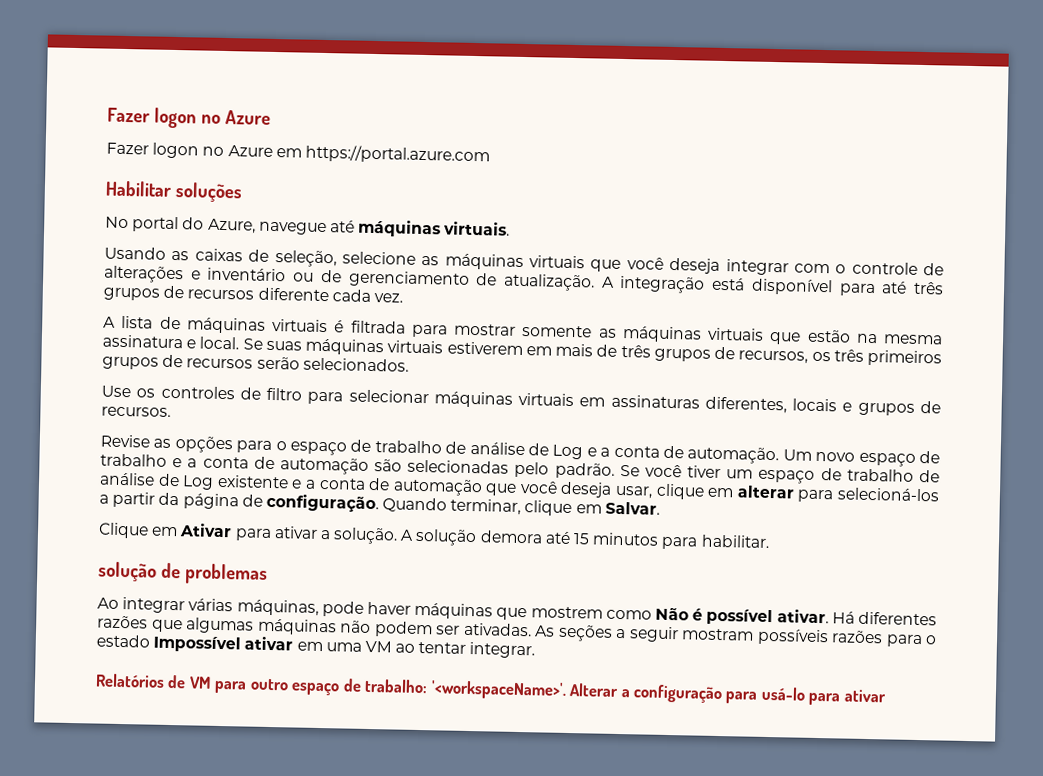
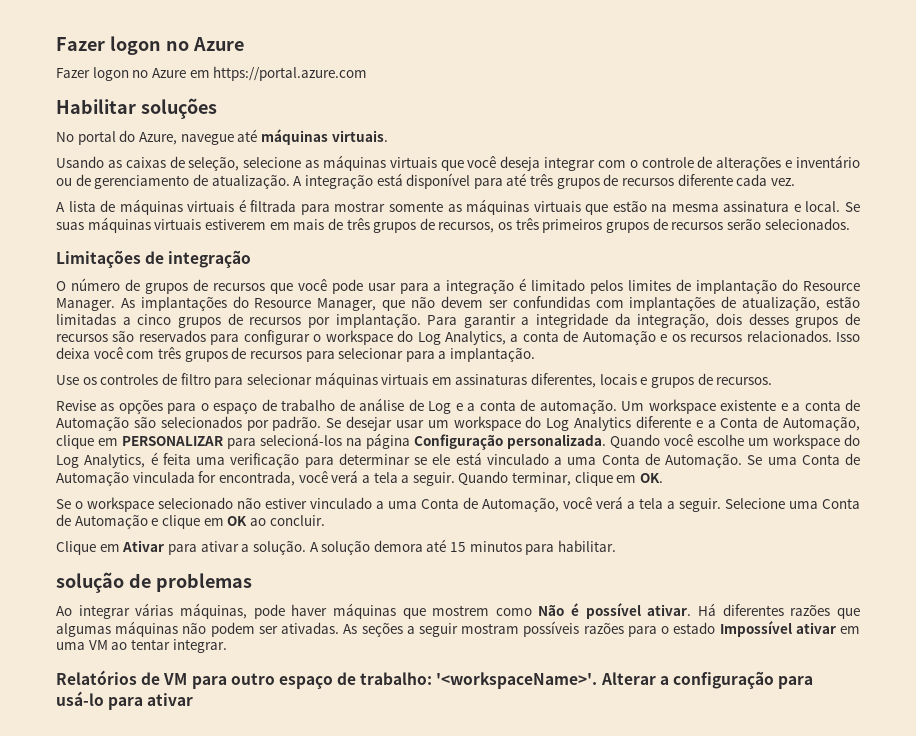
+ Limitações de integração
+ O número de grupos de recursos que você pode usar para a integração é limitado pelos limites de implantação do Resource Manager. As implantações do Resource Manager, que não devem ser confundidas com implantações de atualização, estão limitadas a cinco grupos de recursos por implantação. Para garantir a integridade da integração, dois desses grupos de recursos são reservados para configurar o workspace do Log Analytics, a conta de Automação e os recursos relacionados. Isso deixa você com três grupos de recursos para selecionar para a implantação.
- Um novo espaço de trabalho e a conta de automação são selecionadas pelo padrão. Se você tiver um espaço de trabalho de análise de Log existente e a conta de automação que você deseja usar, clique em alterar para selecioná-los a partir da página de configuração. Quando terminar, clique em Salvar.
+ Um workspace existente e a conta de Automação são selecionados por padrão. Se desejar usar um workspace do Log Analytics diferente e a Conta de Automação, clique em PERSONALIZAR para selecioná-los na página Configuração personalizada. Quando você escolhe um workspace do Log Analytics, é feita uma verificação para determinar se ele está vinculado a uma Conta de Automação. Se uma Conta de Automação vinculada for encontrada, você verá a tela a seguir. Quando terminar, clique em OK.
+ Se o workspace selecionado não estiver vinculado a uma Conta de Automação, você verá a tela a seguir. Selecione uma Conta de Automação e clique em OK ao concluir.

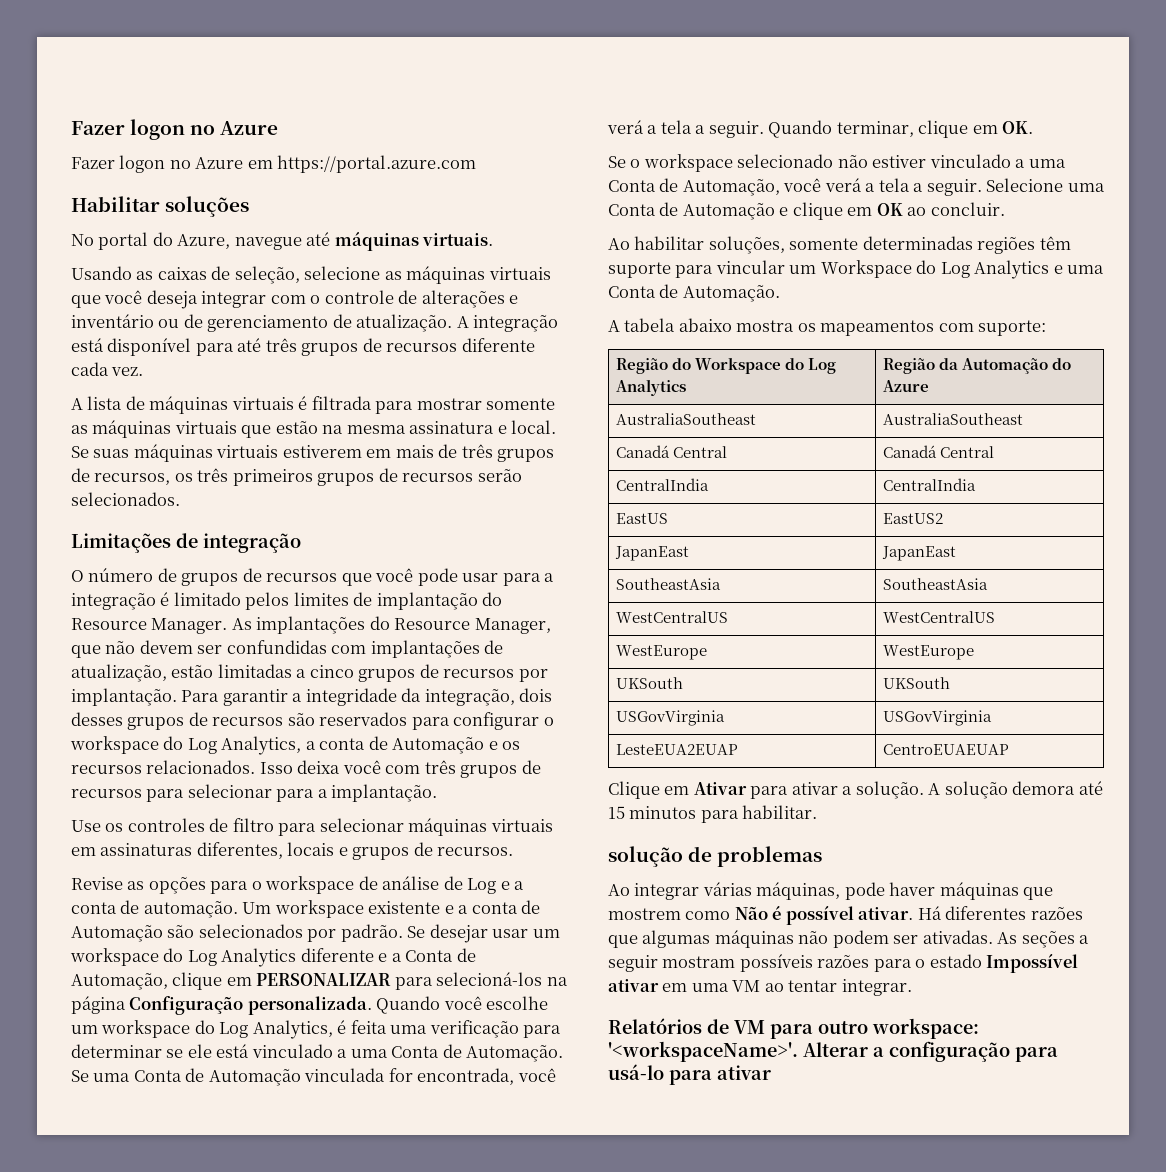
- Revise as opções para o espaço de trabalho de análise de Log e a conta de automação.
+ Revise as opções para o workspace de análise de Log e a conta de automação.
+ Ao habilitar soluções, somente determinadas regiões têm suporte para vincular um Workspace do Log Analytics e uma Conta de Automação.
+ A tabela abaixo mostra os mapeamentos com suporte:
+ Região do Workspace do Log Analytics | Região da Automação do Azure
+ AustraliaSoutheast | AustraliaSoutheast
+ Canadá Central | Canadá Central
+ CentralIndia | CentralIndia
+ EastUS | EastUS2
+ JapanEast | JapanEast
+ SoutheastAsia | SoutheastAsia
+ WestCentralUS | WestCentralUS
+ WestEurope | WestEurope
+ UKSouth | UKSouth
+ USGovVirginia | USGovVirginia
+ LesteEUA2EUAP | CentroEUAEUAP
- Relatórios de VM para outro espaço de trabalho: '<workspaceName>'.
+ Relatórios de VM para outro workspace: '<workspaceName>'.

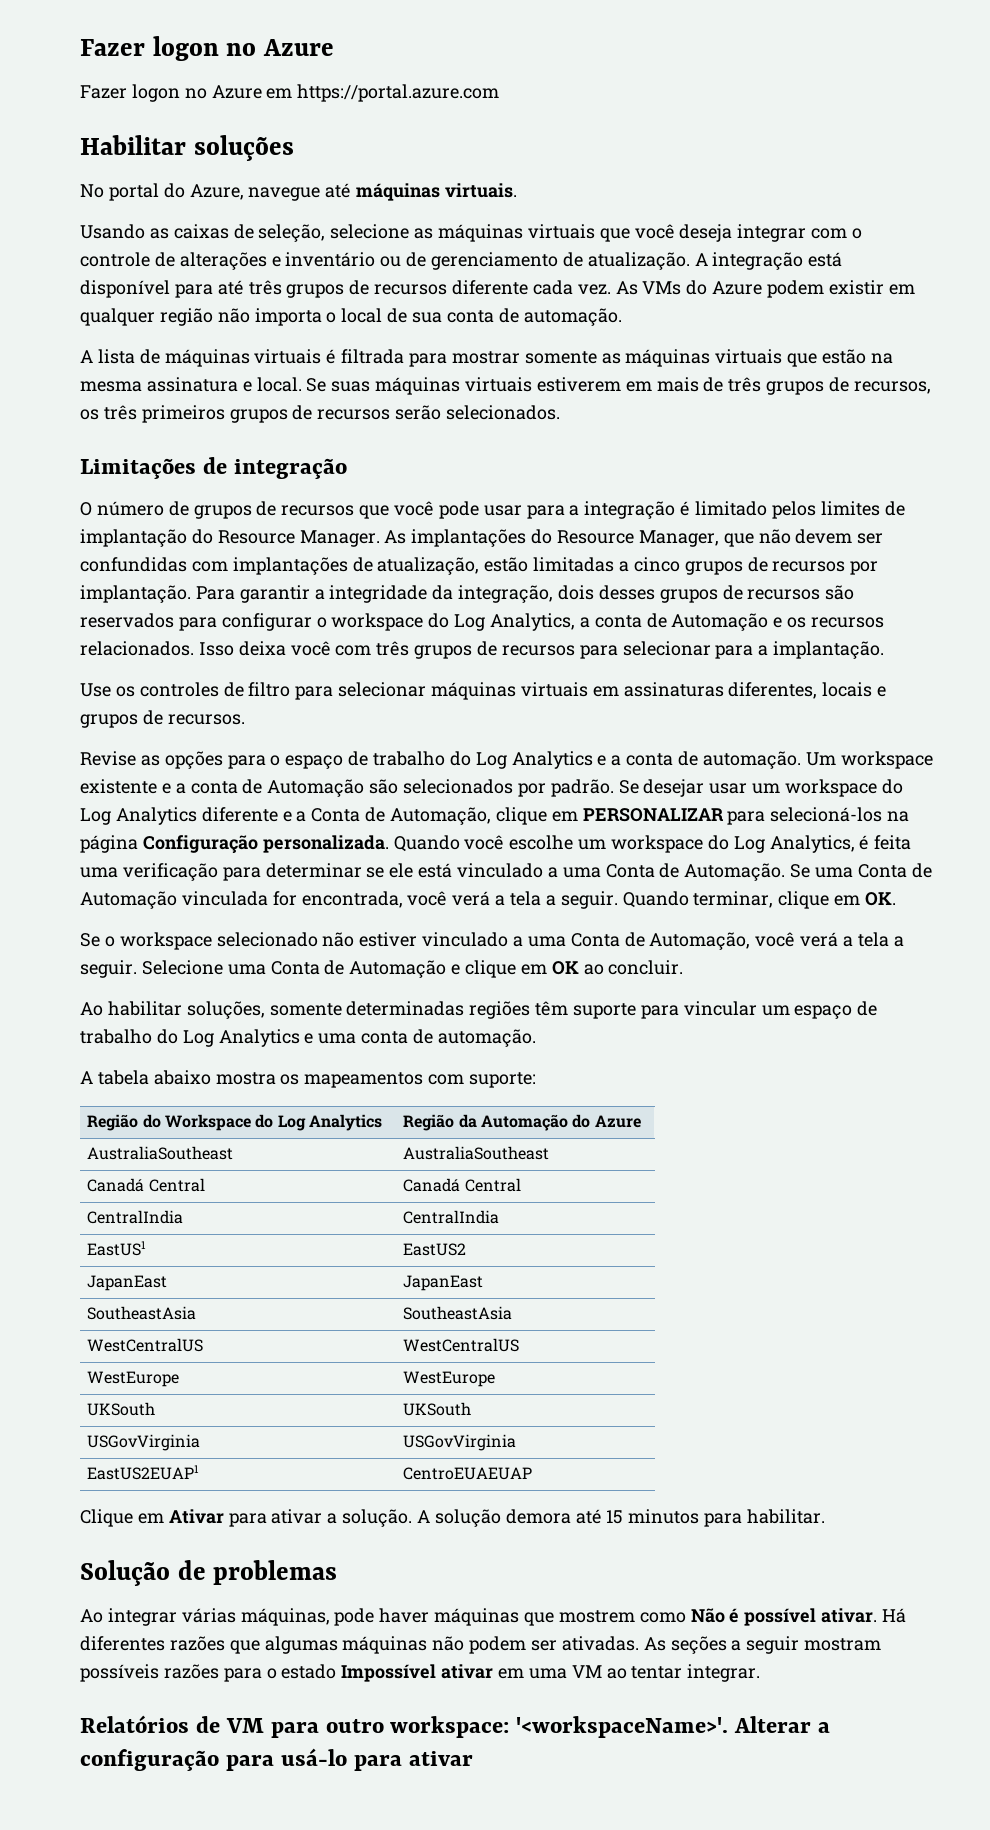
+ As VMs do Azure podem existir em qualquer região não importa o local de sua conta de automação.
- Revise as opções para o workspace de análise de Log e a conta de automação.
+ Revise as opções para o espaço de trabalho do Log Analytics e a conta de automação.
- Ao habilitar soluções, somente determinadas regiões têm suporte para vincular um Workspace do Log Analytics e uma Conta de Automação.
+ Ao habilitar soluções, somente determinadas regiões têm suporte para vincular um espaço de trabalho do Log Analytics e uma conta de automação.
- EastUS | EastUS2
+ EastUS1 | EastUS2
- LesteEUA2EUAP | CentroEUAEUAP
+ EastUS2EUAP1 | CentroEUAEUAP
- solução de problemas
+ Solução de problemas

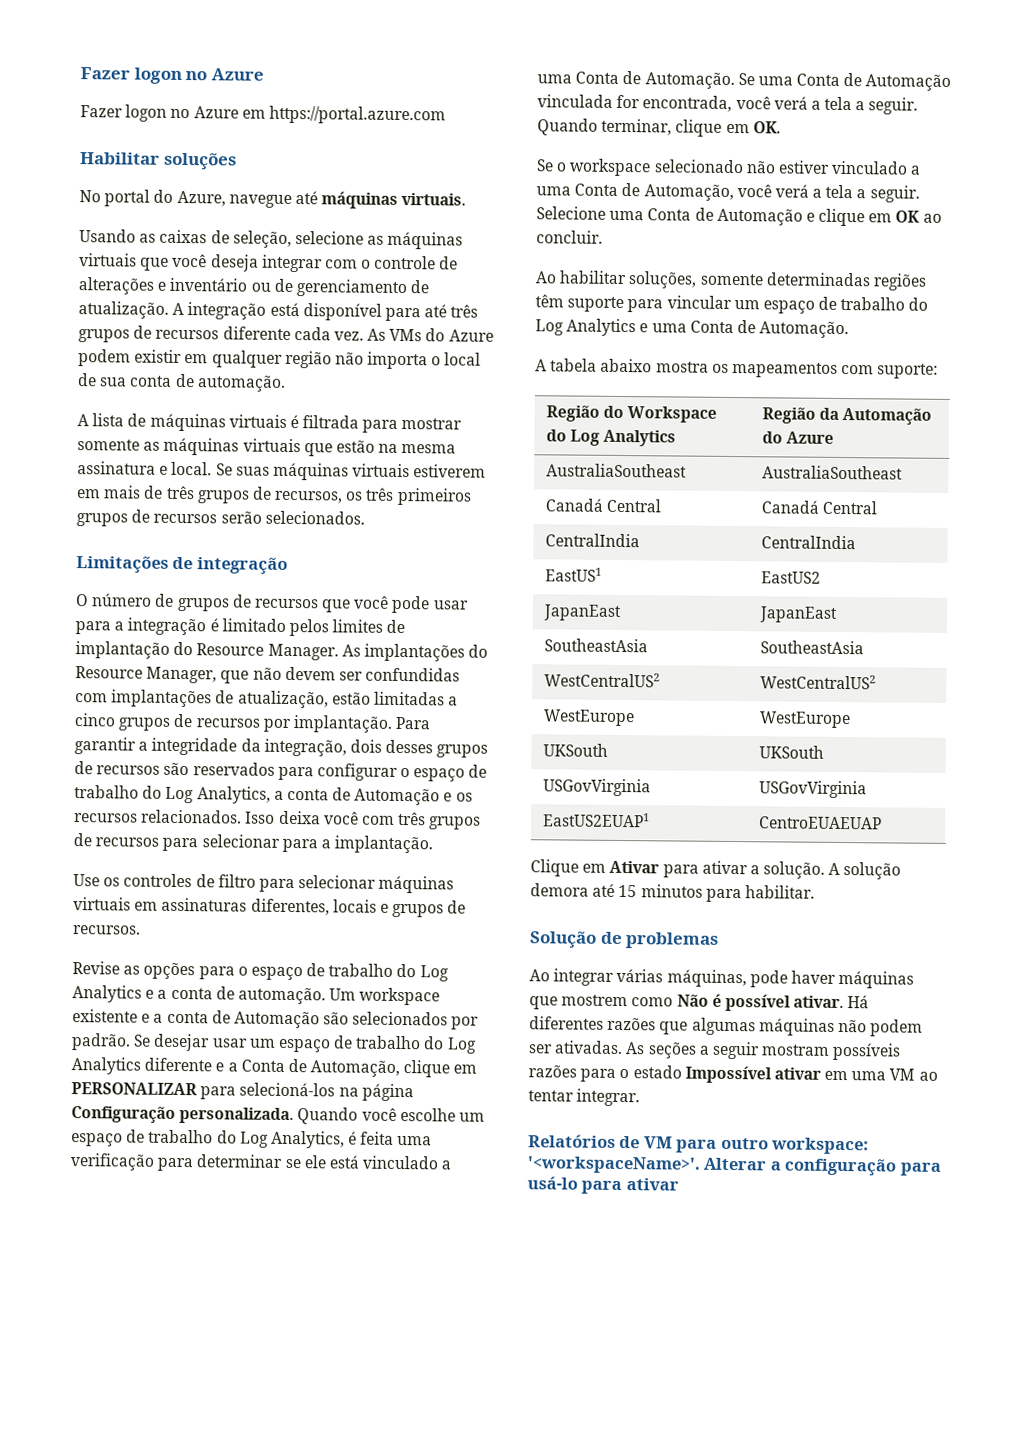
- Para garantir a integridade da integração, dois desses grupos de recursos são reservados para configurar o workspace do Log Analytics, a conta de Automação e os recursos relacionados.
+ Para garantir a integridade da integração, dois desses grupos de recursos são reservados para configurar o espaço de trabalho do Log Analytics, a conta de Automação e os recursos relacionados.
- Se desejar usar um workspace do Log Analytics diferente e a Conta de Automação, clique em PERSONALIZAR para selecioná-los na página Configuração personalizada.
+ Se desejar usar um espaço de trabalho do Log Analytics diferente e a Conta de Automação, clique em PERSONALIZAR para selecioná-los na página Configuração personalizada.
- Quando você escolhe um workspace do Log Analytics, é feita uma verificação para determinar se ele está vinculado a uma Conta de Automação.
+ Quando você escolhe um espaço de trabalho do Log Analytics, é feita uma verificação para determinar se ele está vinculado a uma Conta de Automação.
- Ao habilitar soluções, somente determinadas regiões têm suporte para vincular um espaço de trabalho do Log Analytics e uma conta de automação.
+ Ao habilitar soluções, somente determinadas regiões têm suporte para vincular um espaço de trabalho do Log Analytics e uma Conta de Automação.
- WestCentralUS | WestCentralUS
+ WestCentralUS2 | WestCentralUS2

